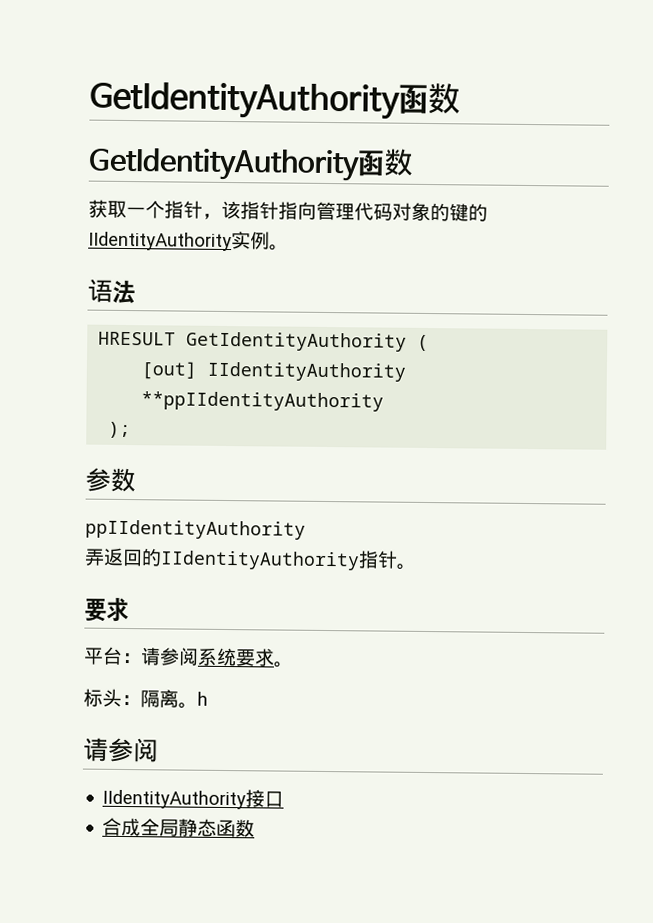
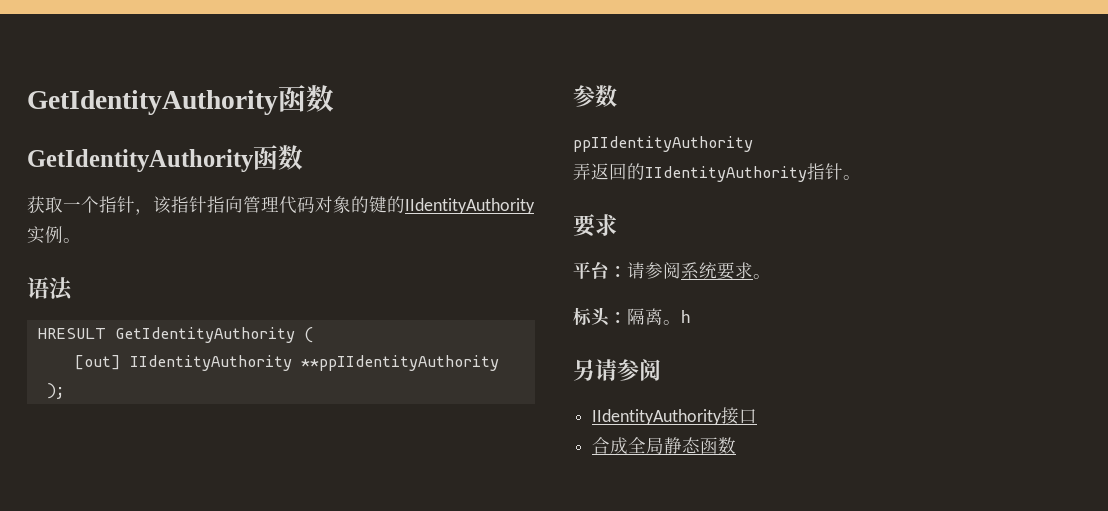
  标头：隔离。h
- 请参阅
+ 另请参阅

